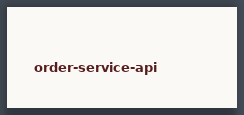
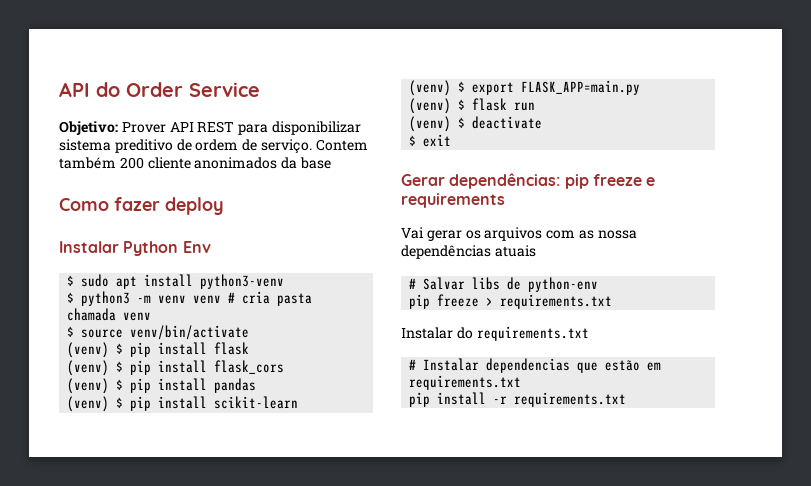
- order-service-api
+ API do Order Service
+ Objetivo: Prover API REST para disponibilizar sistema preditivo de ordem de serviço. Contem também 200 cliente anonimados da base
+ Como fazer deploy
+ Instalar Python Env
+ $ sudo apt install python3-venv
+ $ python3 -m venv venv # cria pasta chamada venv
+ $ source venv/bin/activate
+ (venv) $ pip install flask
+ (venv) $ pip install flask_cors
+ (venv) $ pip install pandas
+ (venv) $ pip install scikit-learn
+ (venv) $ export FLASK_APP=main.py
+ (venv) $ flask run
+ (venv) $ deactivate
+ $ exit
+ Gerar dependências: pip freeze e requirements
+ Vai gerar os arquivos com as nossa dependências atuais
+ # Salvar libs de python-env
+ pip freeze > requirements.txt
+ Instalar do requirements.txt
+ # Instalar dependencias que estão em requirements.txt
+ pip install -r requirements.txt

